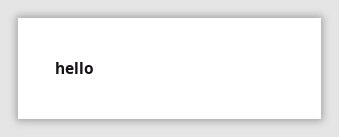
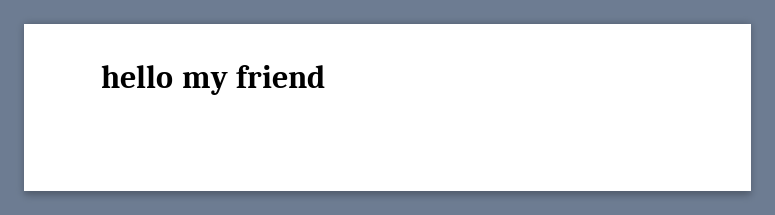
- hello
+ hello my friend

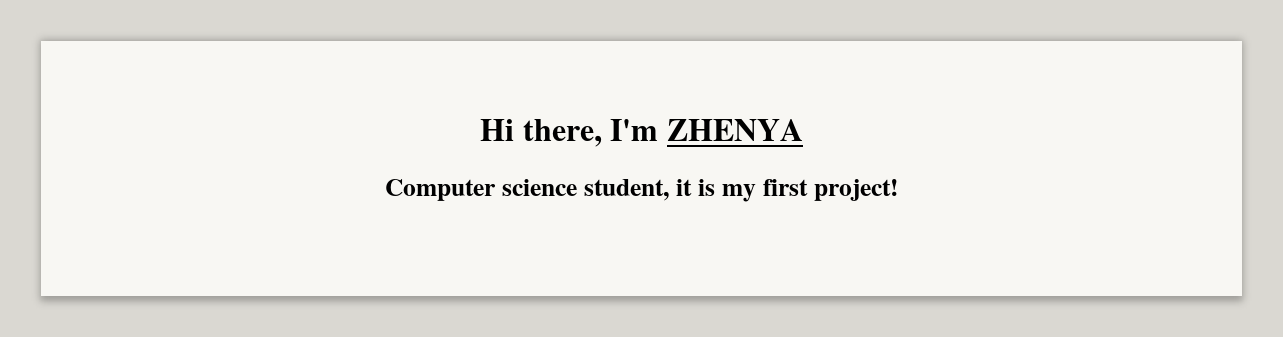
- hello my friend
+ Hi there, I'm ZHENYA
+ Computer science student, it is my first project!

